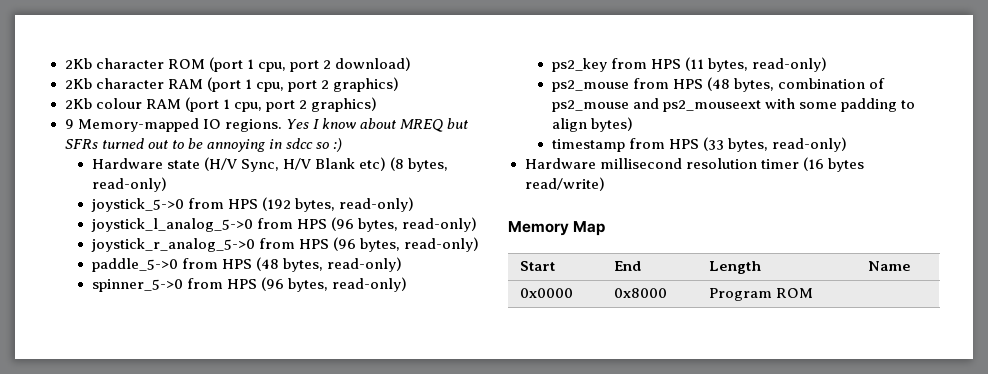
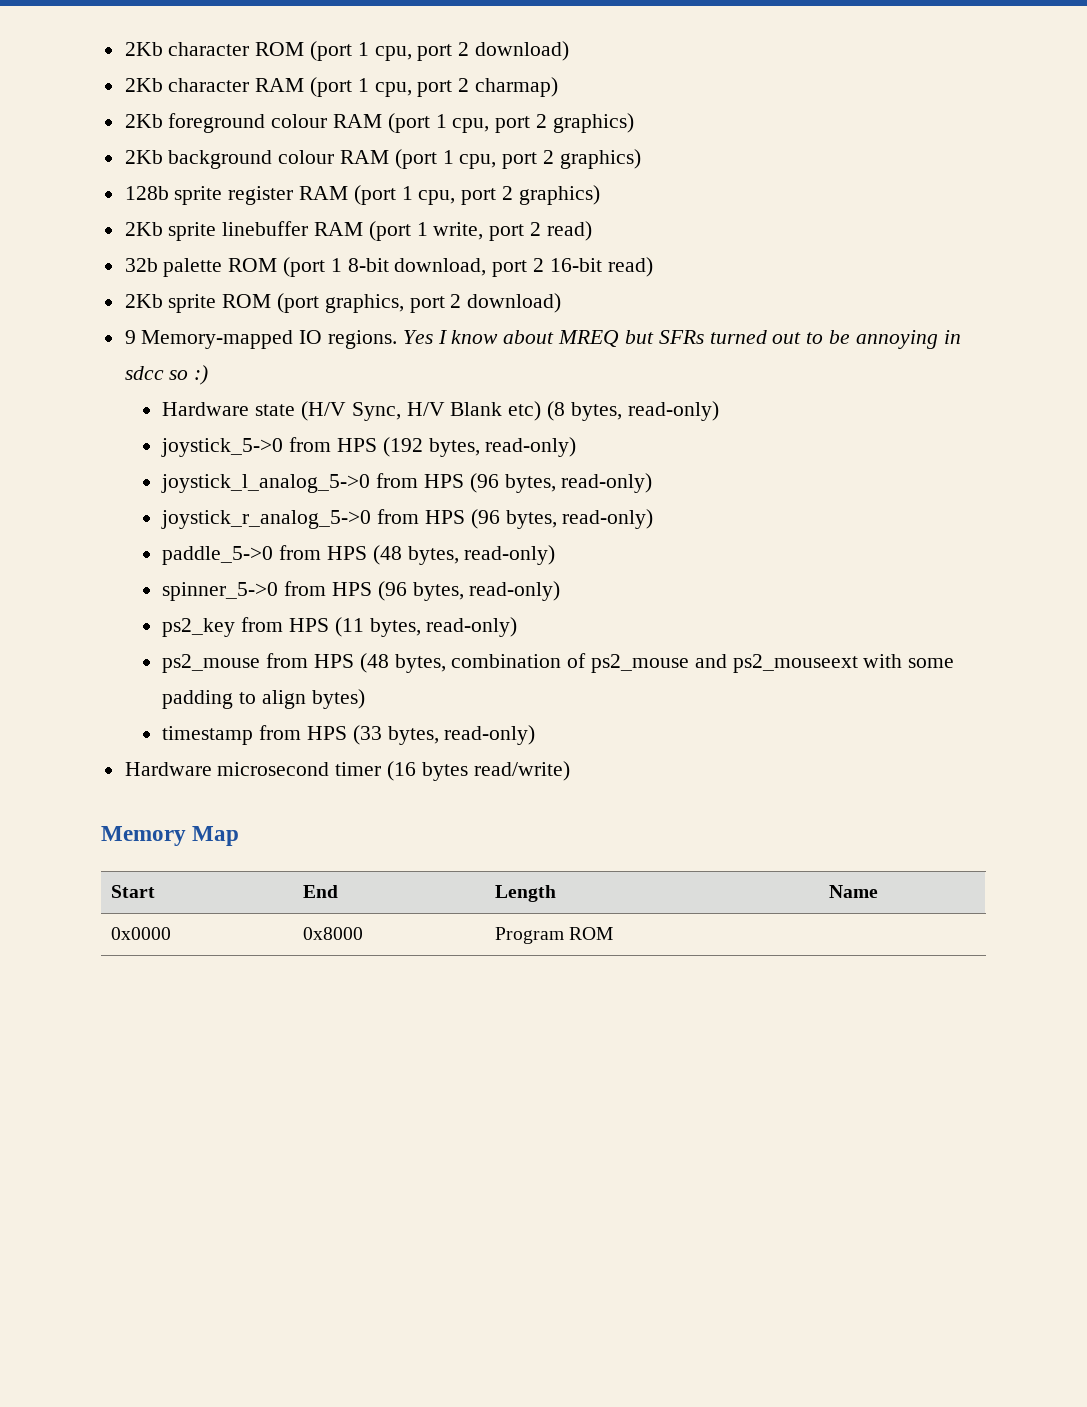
- 2Kb character RAM (port 1 cpu, port 2 graphics)
- 2Kb colour RAM (port 1 cpu, port 2 graphics)
+ 2Kb character RAM (port 1 cpu, port 2 charmap)
+ 2Kb foreground colour RAM (port 1 cpu, port 2 graphics)
+ 2Kb background colour RAM (port 1 cpu, port 2 graphics)
+ 128b sprite register RAM (port 1 cpu, port 2 graphics)
+ 2Kb sprite linebuffer RAM (port 1 write, port 2 read)
+ 32b palette ROM (port 1 8-bit download, port 2 16-bit read)
+ 2Kb sprite ROM (port graphics, port 2 download)
- Hardware millisecond resolution timer (16 bytes read/write)
+ Hardware microsecond timer (16 bytes read/write)

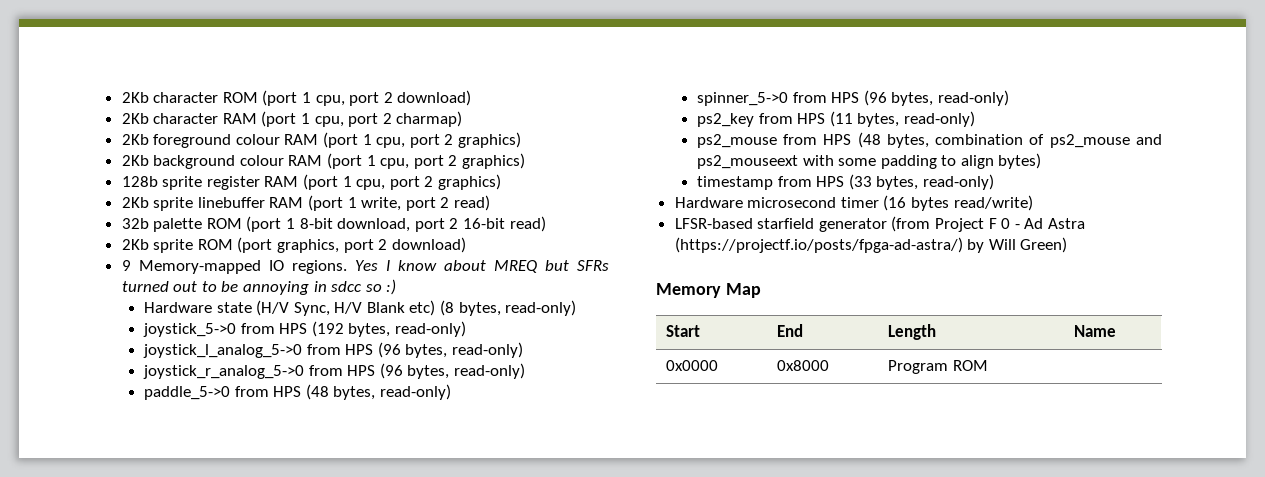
+ LFSR-based starfield generator (from Project F 0 - Ad Astra (https://projectf.io/posts/fpga-ad-astra/) by Will Green)

